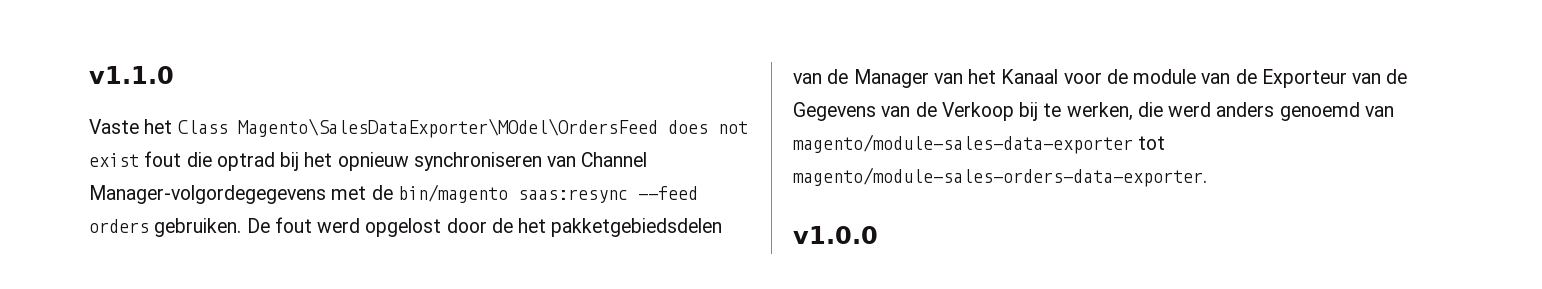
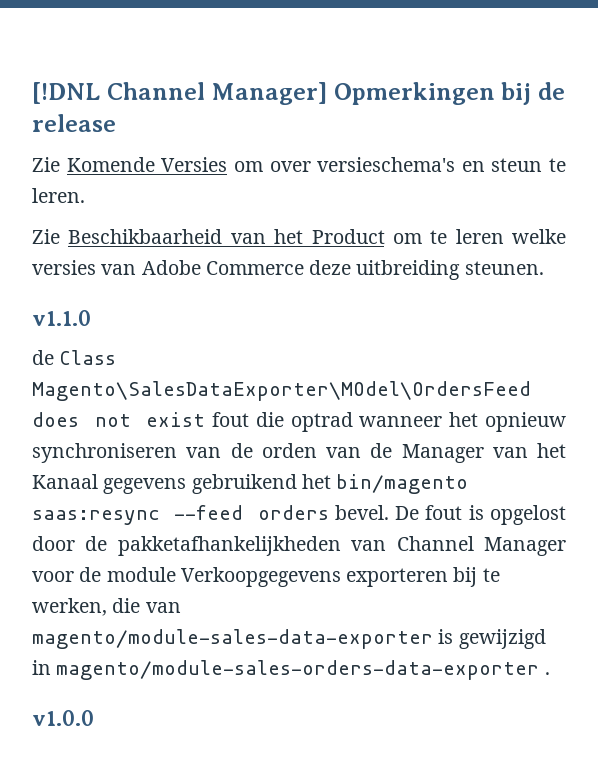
+ [!DNL Channel Manager] Opmerkingen bij de release
+ Zie Komende Versies om over versieschema's en steun te leren.
+ Zie Beschikbaarheid van het Product om te leren welke versies van Adobe Commerce deze uitbreiding steunen.
- Vaste het Class Magento\SalesDataExporter\MOdel\OrdersFeed does not exist fout die optrad bij het opnieuw synchroniseren van Channel Manager-volgordegegevens met de bin/magento saas:resync --feed orders gebruiken. De fout werd opgelost door de het pakketgebiedsdelen van de Manager van het Kanaal voor de module van de Exporteur van de Gegevens van de Verkoop bij te werken, die werd anders genoemd van magento/module-sales-data-exporter tot magento/module-sales-orders-data-exporter.
+ de Class Magento\SalesDataExporter\MOdel\OrdersFeed does not exist fout die optrad wanneer het opnieuw synchroniseren van de orden van de Manager van het Kanaal gegevens gebruikend het bin/magento saas:resync --feed orders bevel. De fout is opgelost door de pakketafhankelijkheden van Channel Manager voor de module Verkoopgegevens exporteren bij te werken, die van magento/module-sales-data-exporter is gewijzigd in magento/module-sales-orders-data-exporter .

